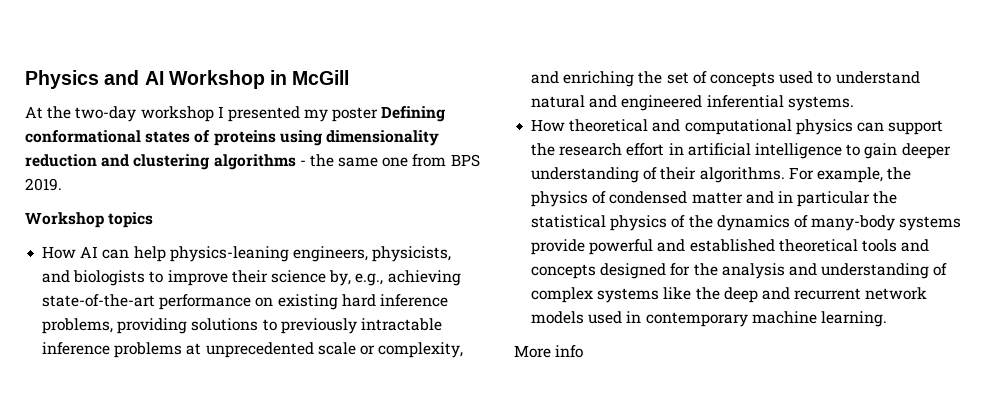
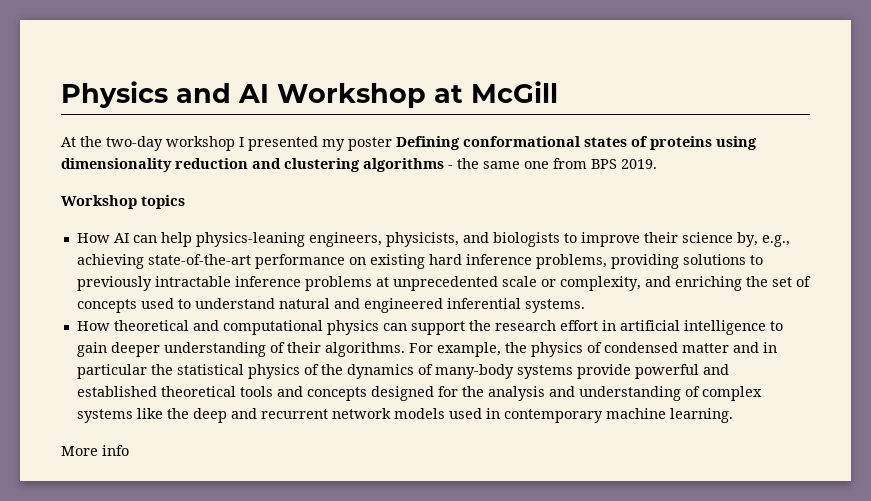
- Physics and AI Workshop in McGill
+ Physics and AI Workshop at McGill

